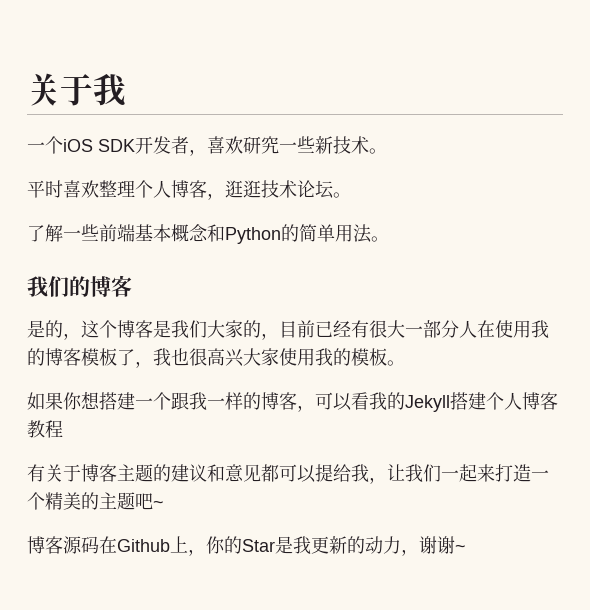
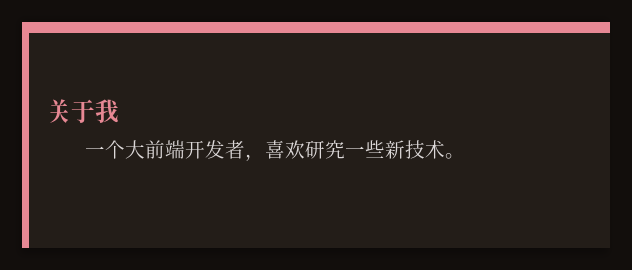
- 一个iOS SDK开发者，喜欢研究一些新技术。
+ 一个大前端开发者，喜欢研究一些新技术。
- 平时喜欢整理个人博客，逛逛技术论坛。
- 了解一些前端基本概念和Python的简单用法。
- 我们的博客
- 是的，这个博客是我们大家的，目前已经有很大一部分人在使用我的博客模板了，我也很高兴大家使用我的模板。
- 如果你想搭建一个跟我一样的博客，可以看我的Jekyll搭建个人博客教程
- 有关于博客主题的建议和意见都可以提给我，让我们一起来打造一个精美的主题吧~
- 博客源码在Github上，你的Star是我更新的动力，谢谢~

